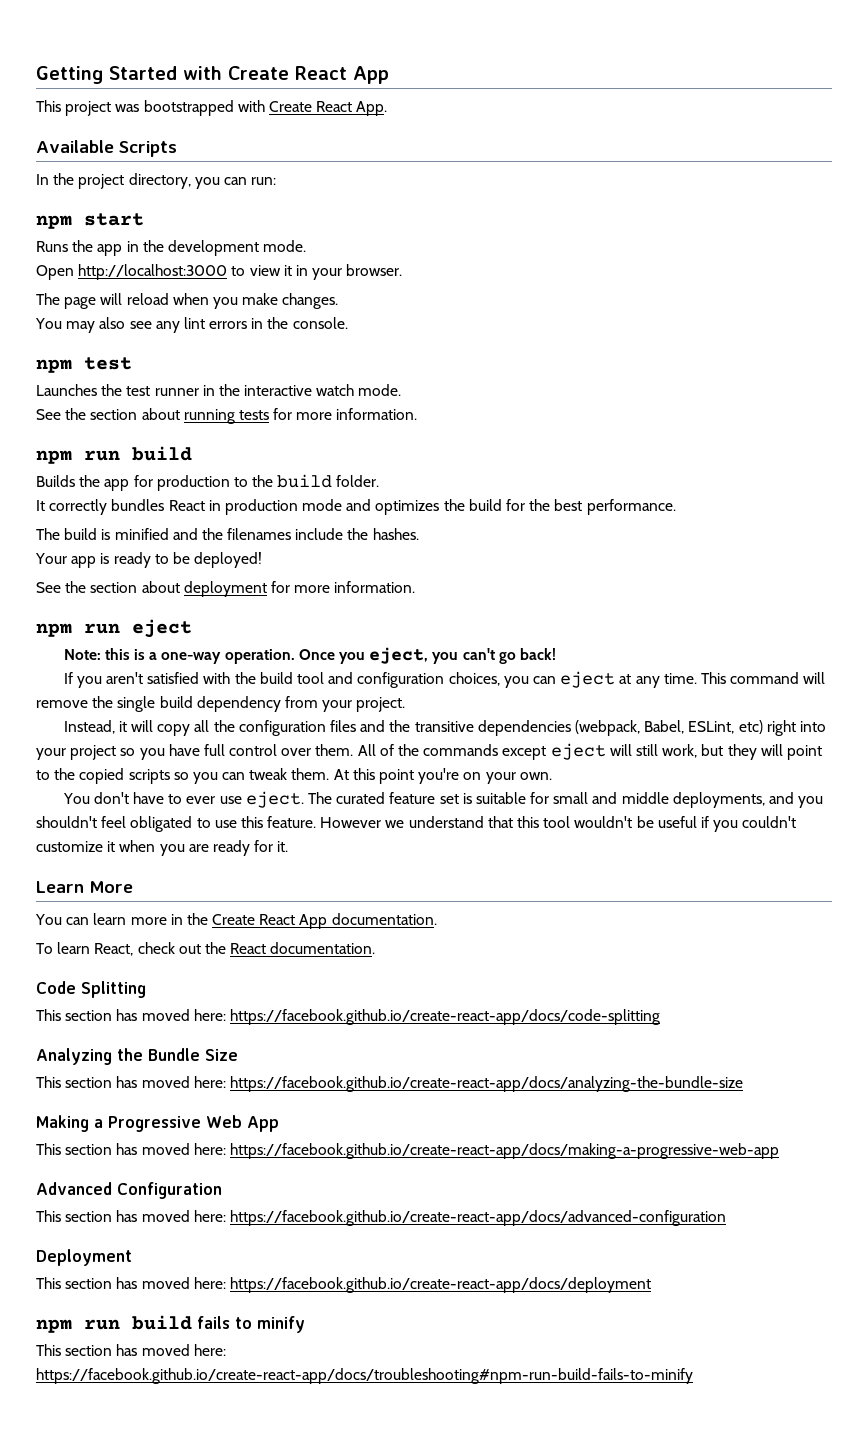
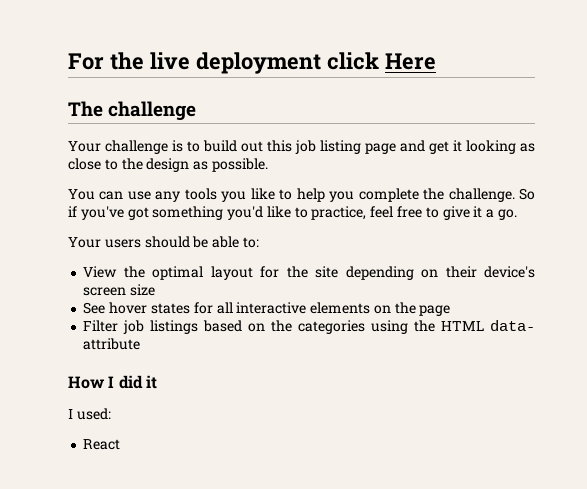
- Getting Started with Create React App
- This project was bootstrapped with Create React App.
- Available Scripts
- In the project directory, you can run:
- npm start
- Runs the app in the development mode.
- Open http://localhost:3000 to view it in your browser.
- The page will reload when you make changes.
- You may also see any lint errors in the console.
- npm test
- Launches the test runner in the interactive watch mode.
- See the section about running tests for more information.
- npm run build
- Builds the app for production to the build folder.
- It correctly bundles React in production mode and optimizes the build for the best performance.
- The build is minified and the filenames include the hashes.
- Your app is ready to be deployed!
- See the section about deployment for more information.
- npm run eject
- Note: this is a one-way operation. Once you eject, you can't go back!
- If you aren't satisfied with the build tool and configuration choices, you can eject at any time. This command will remove the single build dependency from your project.
- Instead, it will copy all the configuration files and the transitive dependencies (webpack, Babel, ESLint, etc) right into your project so you have full control over them. All of the commands except eject will still work, but they will point to the copied scripts so you can tweak them. At this point you're on your own.
- You don't have to ever use eject. The curated feature set is suitable for small and middle deployments, and you shouldn't feel obligated to use this feature. However we understand that this tool wouldn't be useful if you couldn't customize it when you are ready for it.
- Learn More
- You can learn more in the Create React App documentation.
- To learn React, check out the React documentation.
- Code Splitting
- This section has moved here: https://facebook.github.io/create-react-app/docs/code-splitting
- Analyzing the Bundle Size
- This section has moved here: https://facebook.github.io/create-react-app/docs/analyzing-the-bundle-size
- Making a Progressive Web App
- This section has moved here: https://facebook.github.io/create-react-app/docs/making-a-progressive-web-app
- Advanced Configuration
- This section has moved here: https://facebook.github.io/create-react-app/docs/advanced-configuration
- Deployment
- This section has moved here: https://facebook.github.io/create-react-app/docs/deployment
- npm run build fails to minify
- This section has moved here: https://facebook.github.io/create-react-app/docs/troubleshooting#npm-run-build-fails-to-minify
+ For the live deployment click Here
+ The challenge
+ Your challenge is to build out this job listing page and get it looking as close to the design as possible.
+ You can use any tools you like to help you complete the challenge. So if you've got something you'd like to practice, feel free to give it a go.
+ Your users should be able to:
+ View the optimal layout for the site depending on their device's screen size
+ See hover states for all interactive elements on the page
+ Filter job listings based on the categories using the HTML data- attribute
+ How I did it
+ I used:
+ React

